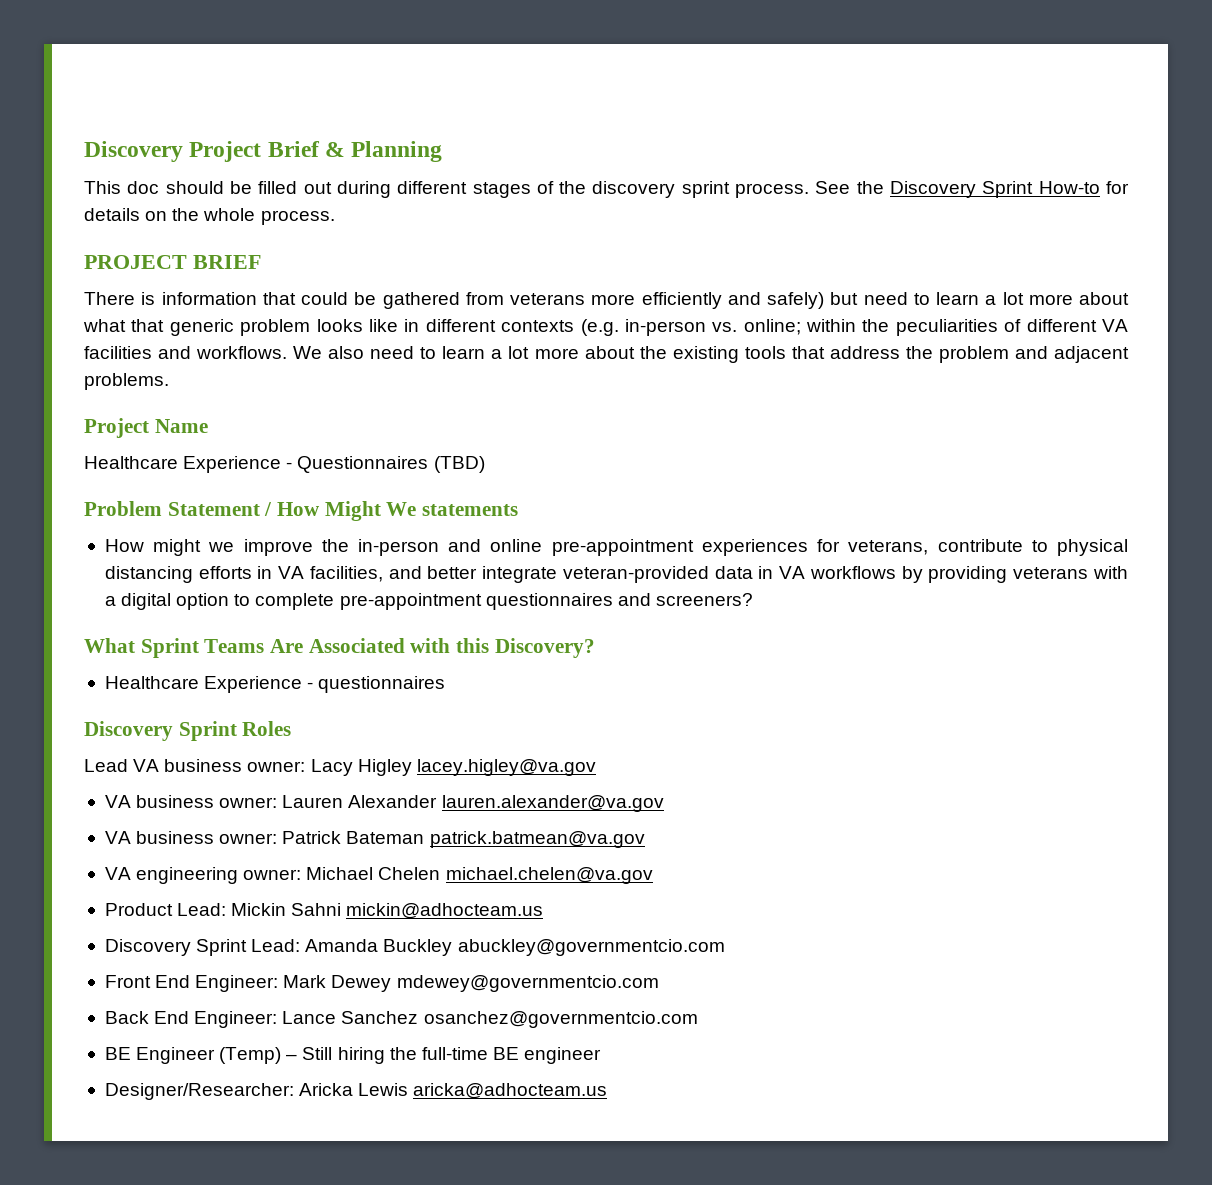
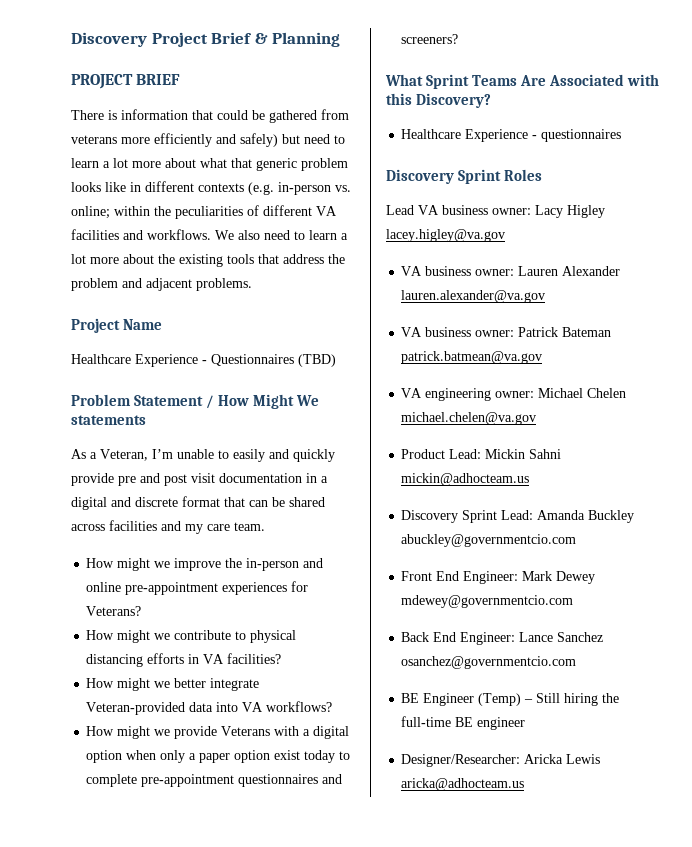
- This doc should be filled out during different stages of the discovery sprint process. See the Discovery Sprint How-to for details on the whole process.
+ As a Veteran, I’m unable to easily and quickly provide pre and post visit documentation in a digital and discrete format that can be shared across facilities and my care team.
- How might we improve the in-person and online pre-appointment experiences for veterans, contribute to physical distancing efforts in VA facilities, and better integrate veteran-provided data in VA workflows by providing veterans with a digital option to complete pre-appointment questionnaires and screeners?
+ How might we improve the in-person and online pre-appointment experiences for Veterans?
+ How might we contribute to physical distancing efforts in VA facilities?
+ How might we better integrate Veteran-provided data into VA workflows?
+ How might we provide Veterans with a digital option when only a paper option exist today to complete pre-appointment questionnaires and screeners?

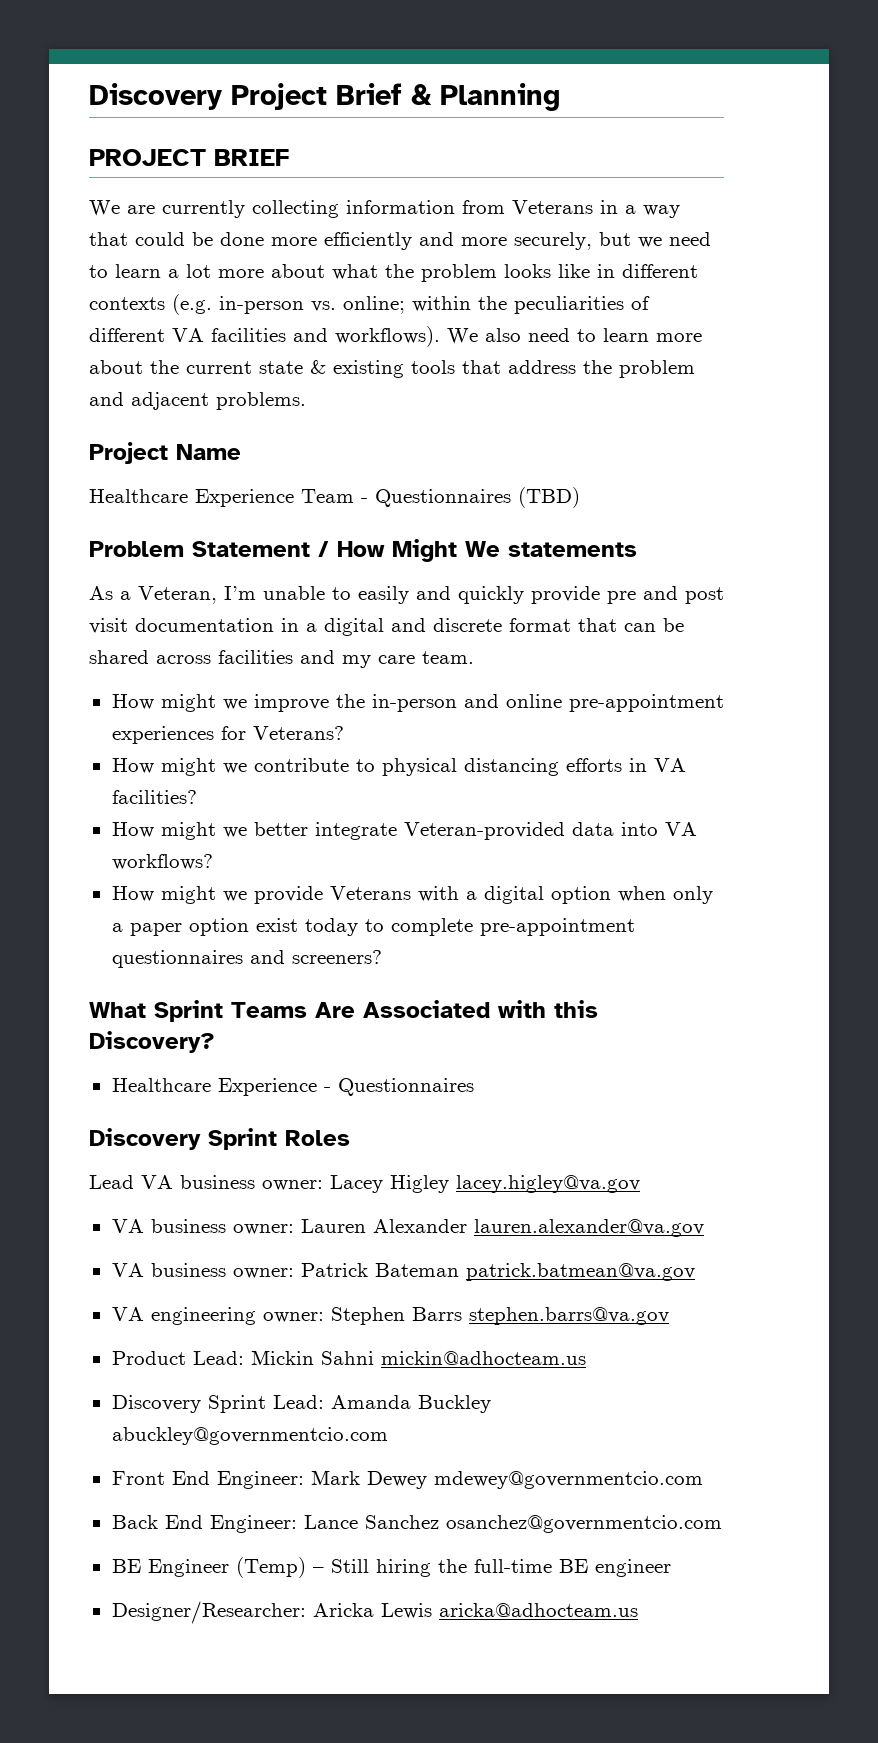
- There is information that could be gathered from veterans more efficiently and safely) but need to learn a lot more about what that generic problem looks like in different contexts (e.g. in-person vs. online; within the peculiarities of different VA facilities and workflows.
+ We are currently collecting information from Veterans in a way that could be done more efficiently and more securely, but we need to learn a lot more about what the problem looks like in different contexts (e.g. in-person vs. online; within the peculiarities of different VA facilities and workflows).
- We also need to learn a lot more about the existing tools that address the problem and adjacent problems.
+ We also need to learn more about the current state & existing tools that address the problem and adjacent problems.
- Healthcare Experience - Questionnaires (TBD)
+ Healthcare Experience Team - Questionnaires (TBD)
- Healthcare Experience - questionnaires
+ Healthcare Experience - Questionnaires
- Lead VA business owner: Lacy Higley lacey.higley@va.gov
+ Lead VA business owner: Lacey Higley lacey.higley@va.gov
- VA engineering owner: Michael Chelen michael.chelen@va.gov
+ VA engineering owner: Stephen Barrs stephen.barrs@va.gov

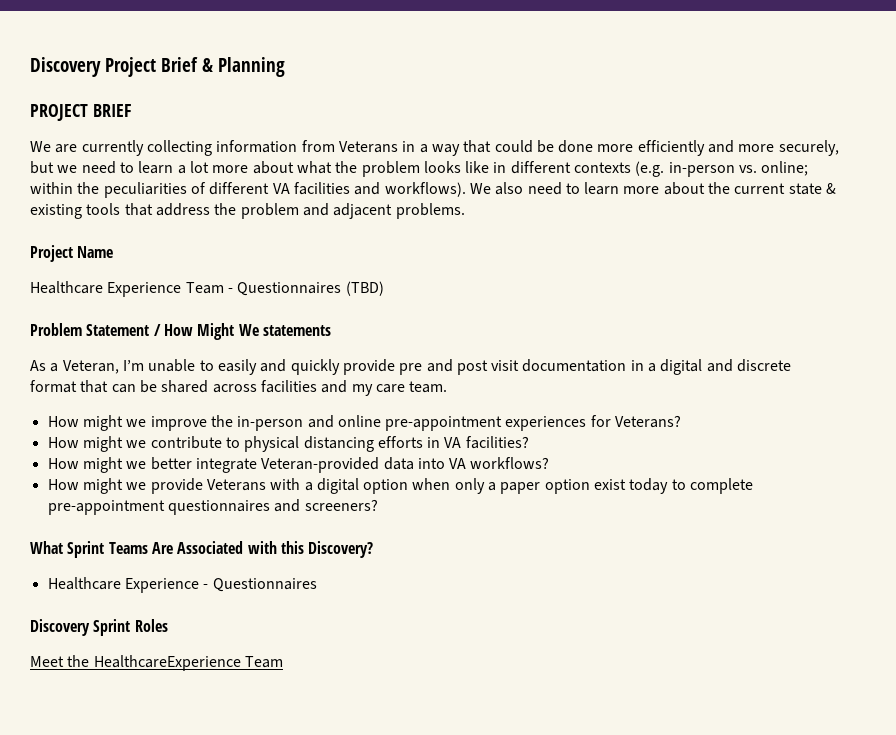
- Lead VA business owner: Lacey Higley lacey.higley@va.gov
- VA business owner: Lauren Alexander lauren.alexander@va.gov
- VA business owner: Patrick Bateman patrick.batmean@va.gov
- VA engineering owner: Stephen Barrs stephen.barrs@va.gov
- Product Lead: Mickin Sahni mickin@adhocteam.us
- Discovery Sprint Lead: Amanda Buckley abuckley@governmentcio.com
- Front End Engineer: Mark Dewey mdewey@governmentcio.com
- Back End Engineer: Lance Sanchez osanchez@governmentcio.com
- BE Engineer (Temp) – Still hiring the full-time BE engineer
- Designer/Researcher: Aricka Lewis aricka@adhocteam.us
+ Meet the HealthcareExperience Team

